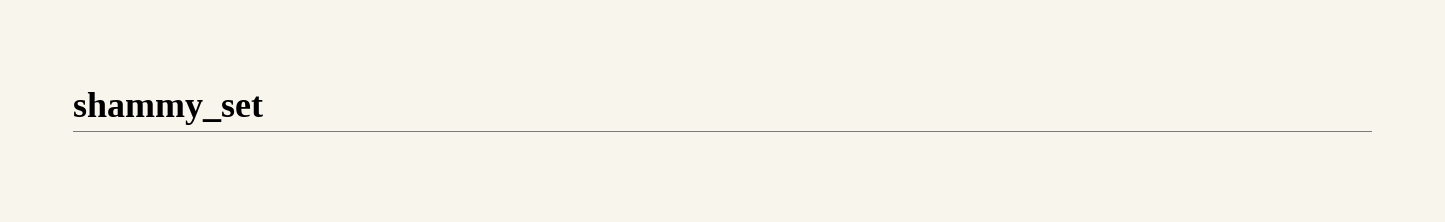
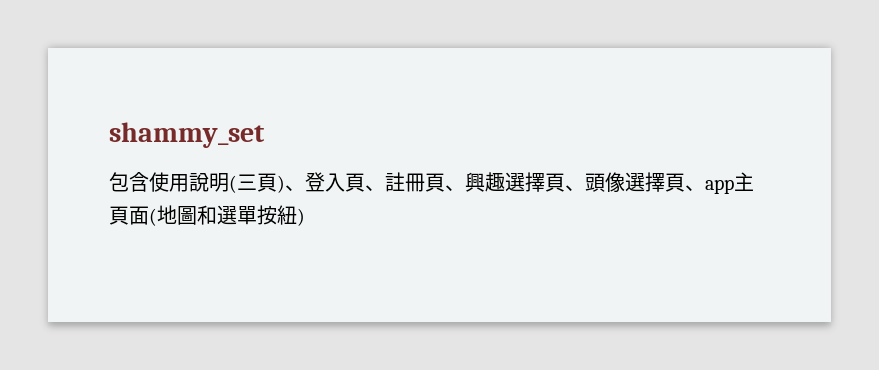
+ 包含使用說明(三頁)、登入頁、註冊頁、興趣選擇頁、頭像選擇頁、app主頁面(地圖和選單按紐)

